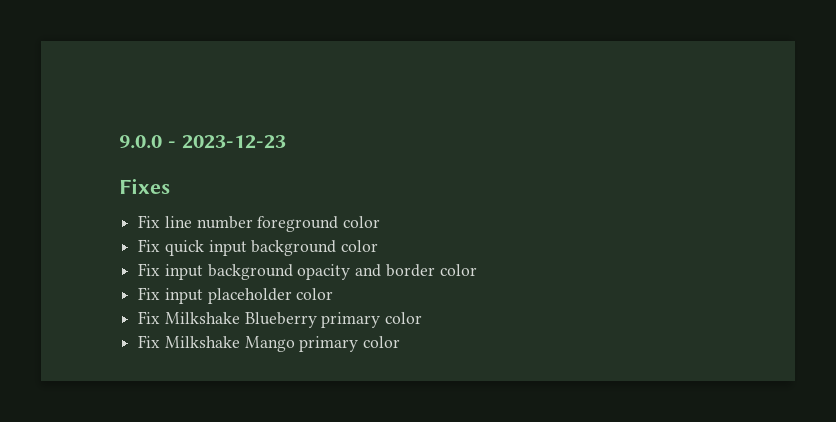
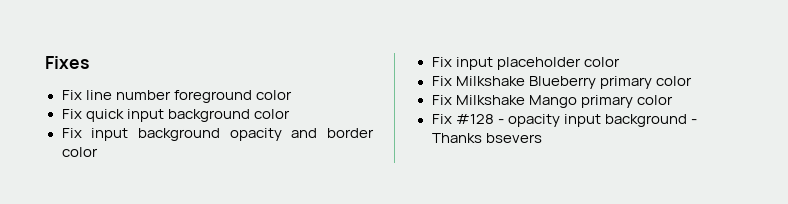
- 9.0.0 - 2023-12-23
+ Fix #128 - opacity input background - Thanks bsevers

